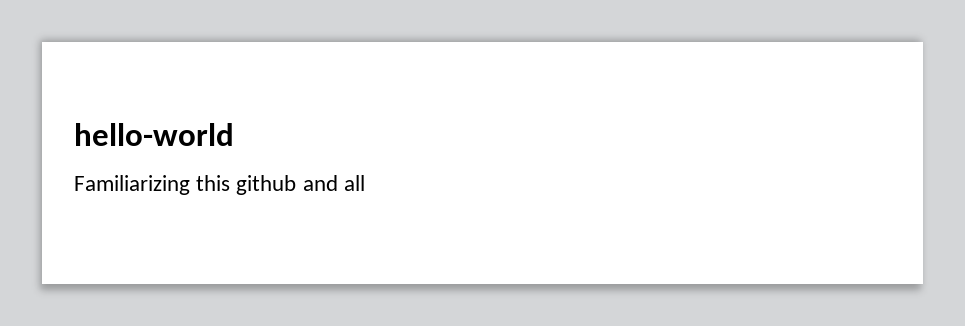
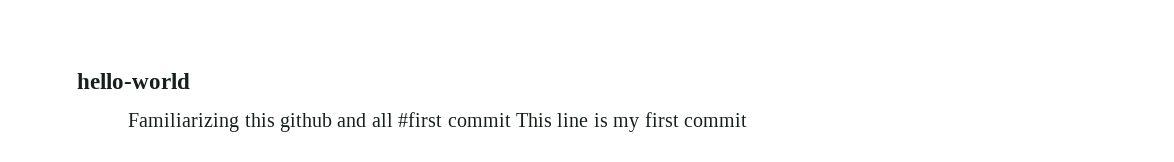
- Familiarizing this github and all
+ Familiarizing this github and all #first commit This line is my first commit

